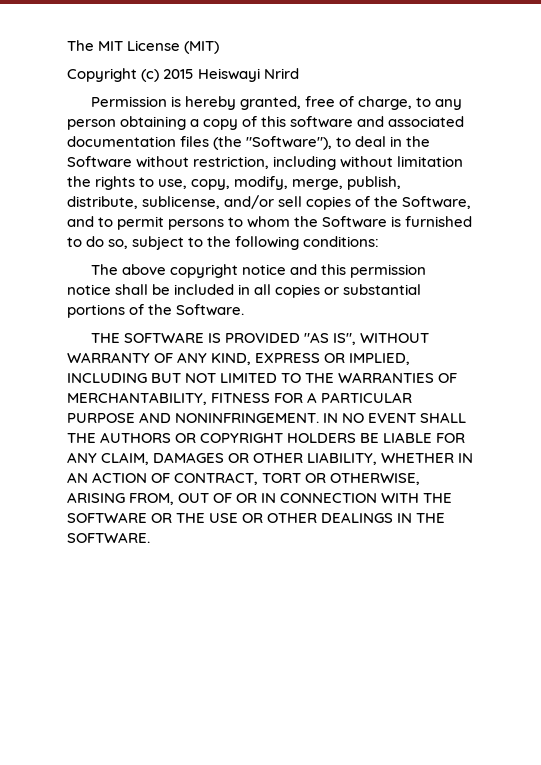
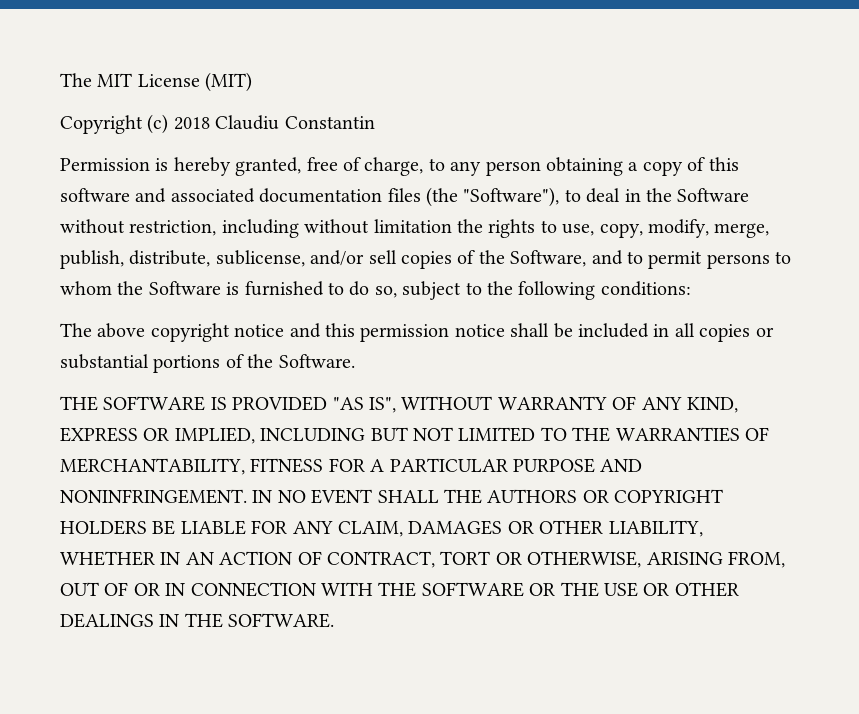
- Copyright (c) 2015 Heiswayi Nrird
+ Copyright (c) 2018 Claudiu Constantin

